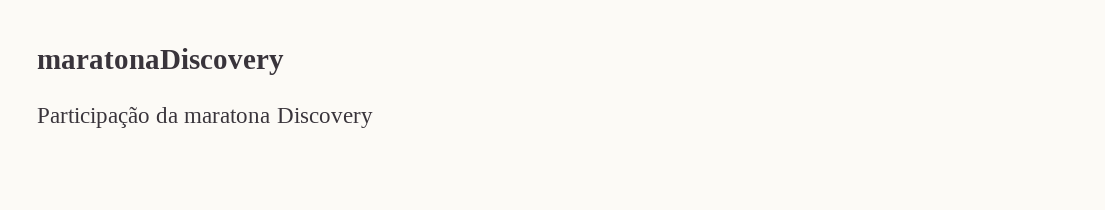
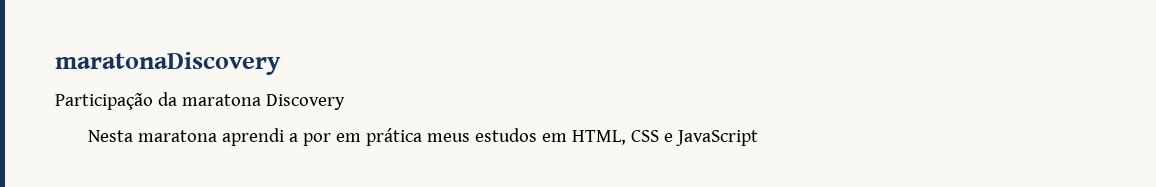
+ Nesta maratona aprendi a por em prática meus estudos em HTML, CSS e JavaScript

